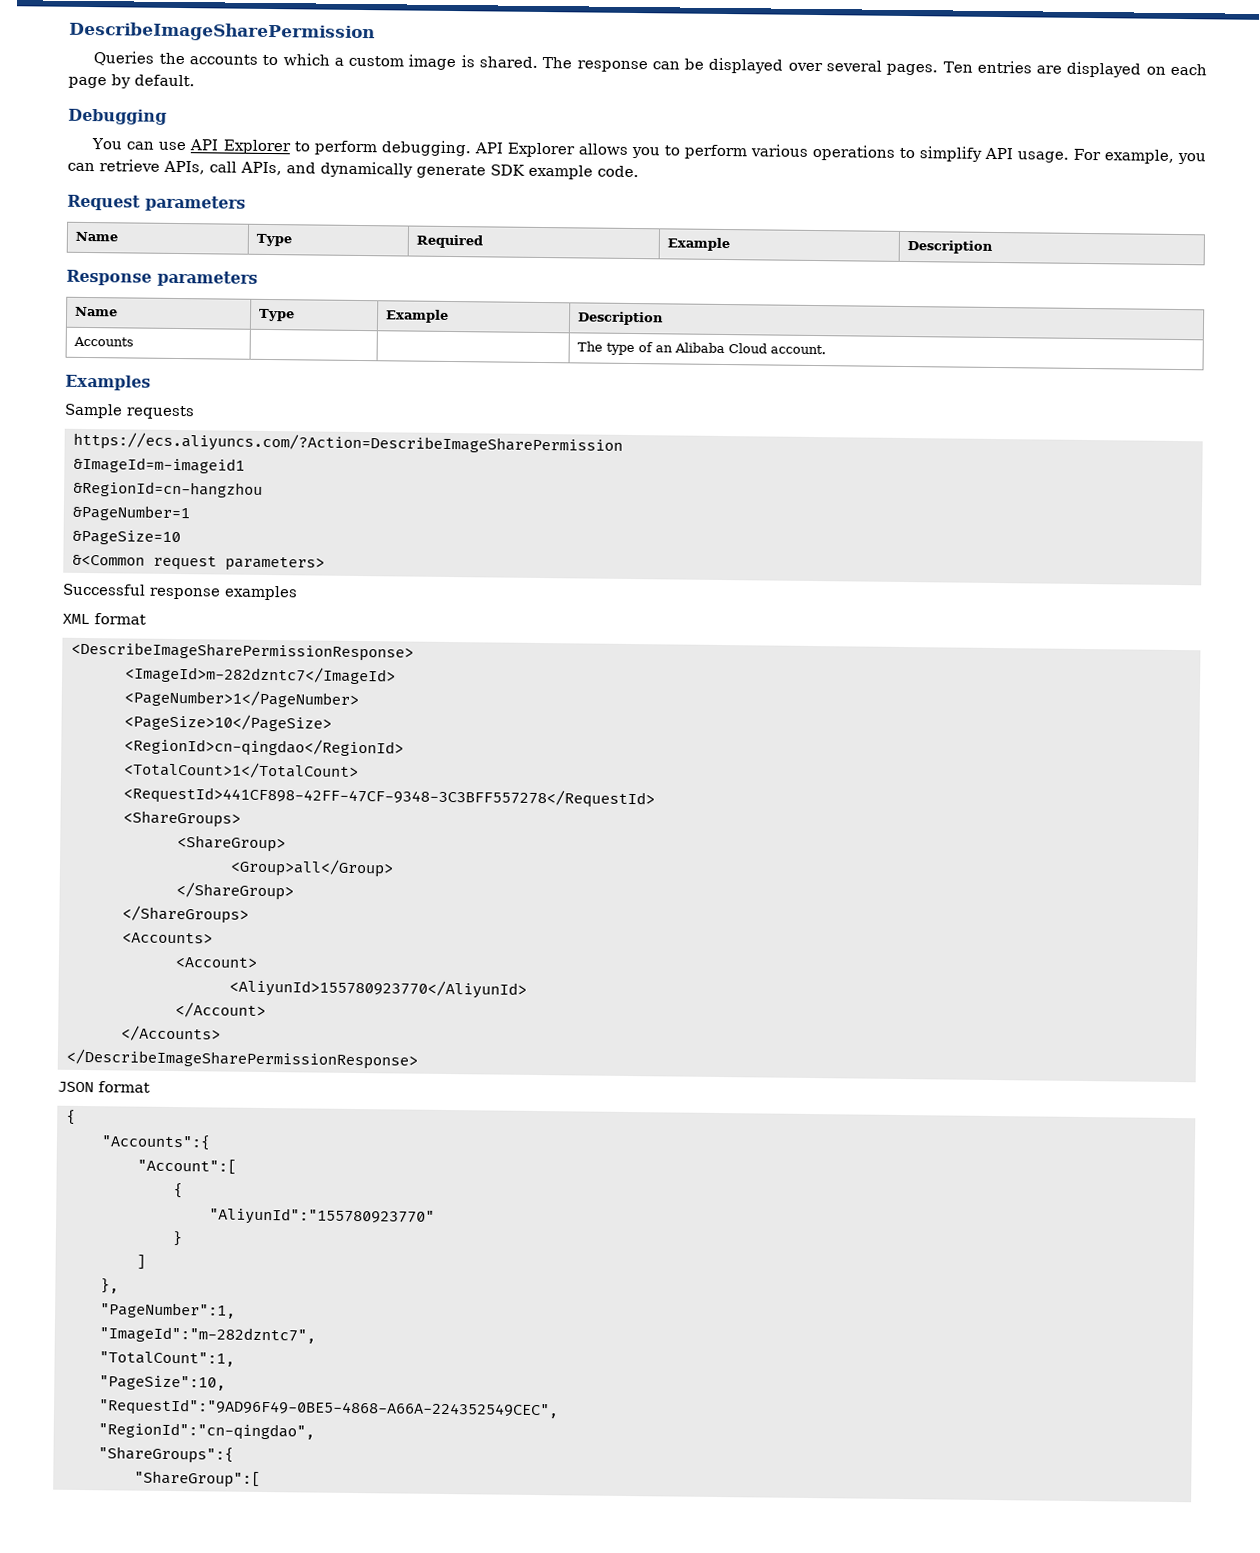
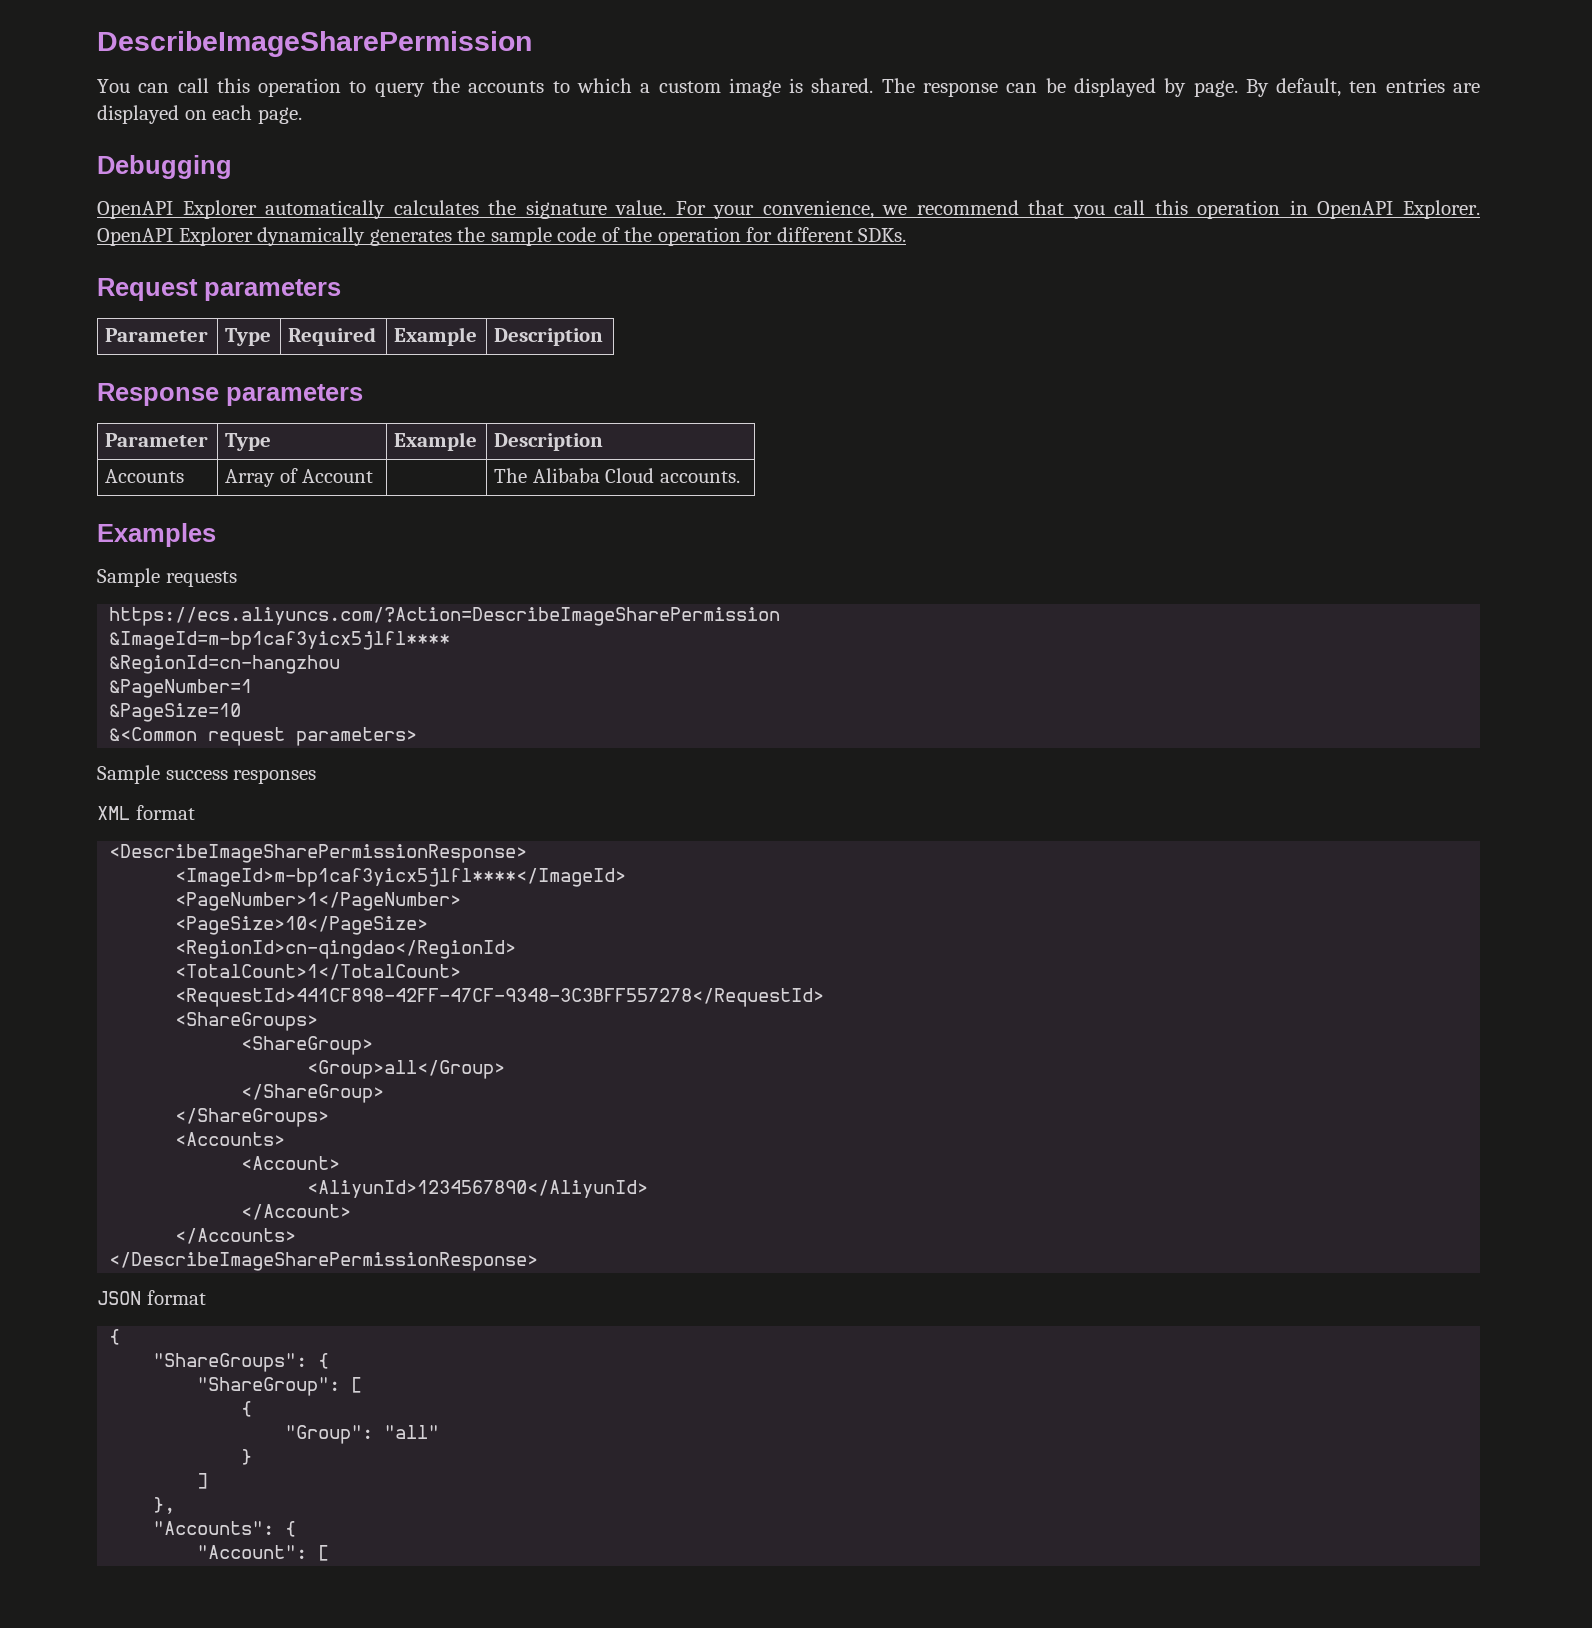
- Queries the accounts to which a custom image is shared.
+ You can call this operation to query the accounts to which a custom image is shared.
- The response can be displayed over several pages. Ten entries are displayed on each page by default.
+ The response can be displayed by page. By default, ten entries are displayed on each page.
  Debugging
- You can use API Explorer to perform debugging. API Explorer allows you to perform various operations to simplify API usage. For example, you can retrieve APIs, call APIs, and dynamically generate SDK example code.
+ OpenAPI Explorer automatically calculates the signature value. For your convenience, we recommend that you call this operation in OpenAPI Explorer. OpenAPI Explorer dynamically generates the sample code of the operation for different SDKs.
- Name | Type | Required | Example | Description
+ Parameter | Type | Required | Example | Description
- Name | Type | Example | Description
+ Parameter | Type | Example | Description
- Accounts | | | The type of an Alibaba Cloud account.
+ Accounts | Array of Account | | The Alibaba Cloud accounts.
- &ImageId=m-imageid1
+ &ImageId=m-bp1caf3yicx5jlfl****
- Successful response examples
+ Sample success responses
- <ImageId>m-282dzntc7</ImageId>
+ <ImageId>m-bp1caf3yicx5jlfl****</ImageId>
- <AliyunId>155780923770</AliyunId>
+ <AliyunId>1234567890</AliyunId>
- "Accounts":{
- "Account":[
+ "ShareGroups": {
+ "ShareGroup": [
  {
- "AliyunId":"155780923770"
+ "Group": "all"
- "PageNumber":1,
- "ImageId":"m-282dzntc7",
- "TotalCount":1,
- "PageSize":10,
- "RequestId":"9AD96F49-0BE5-4868-A66A-224352549CEC",
- "RegionId":"cn-qingdao",
- "ShareGroups":{
- "ShareGroup":[
+ "Accounts": {
+ "Account": [

